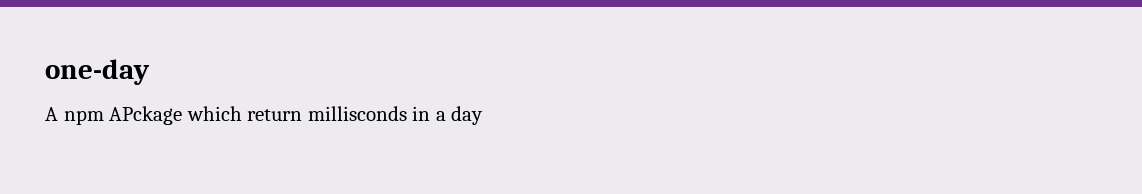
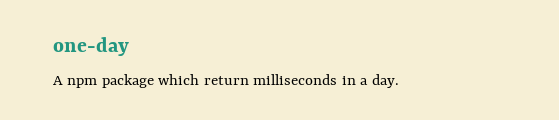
- A npm APckage which return millisconds in a day
+ A npm package which return milliseconds in a day.

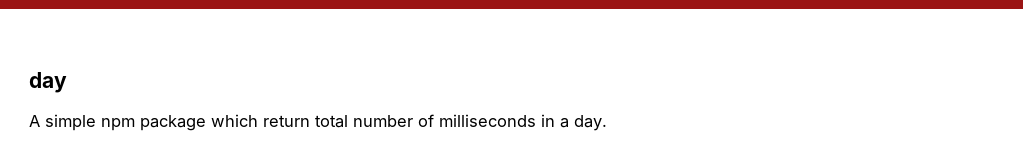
- one-day
+ day
- A npm package which return milliseconds in a day.
+ A simple npm package which return total number of milliseconds in a day.

